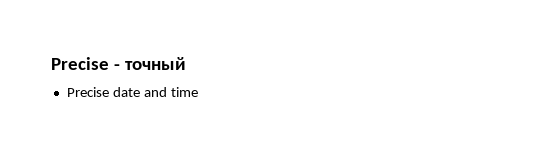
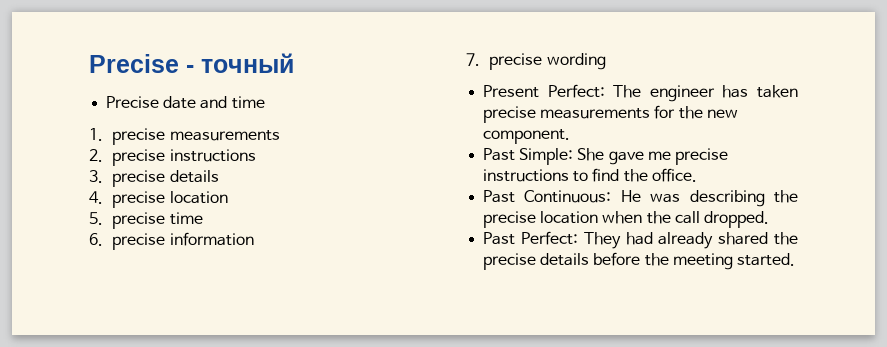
+ 1. precise measurements
+ 2. precise instructions
+ 3. precise details
+ 4. precise location
+ 5. precise time
+ 6. precise information
+ 7. precise wording
+ Present Perfect: The engineer has taken precise measurements for the new component.
+ Past Simple: She gave me precise instructions to find the office.
+ Past Continuous: He was describing the precise location when the call dropped.
+ Past Perfect: They had already shared the precise details before the meeting started.

